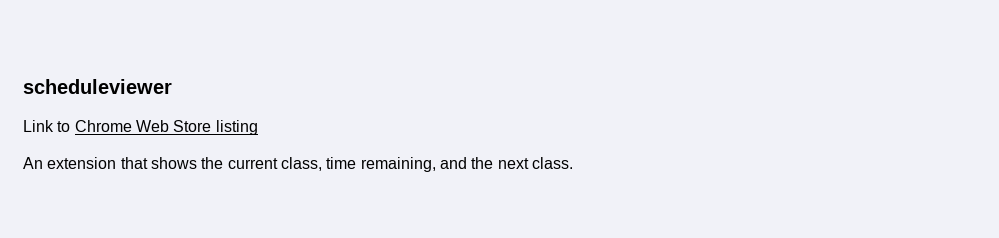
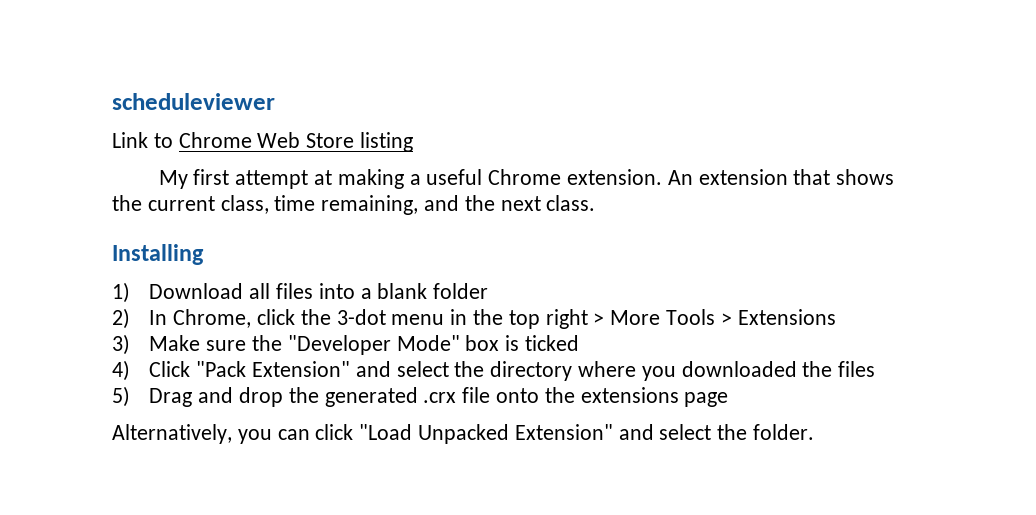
+ My first attempt at making a useful Chrome extension.
+ Installing
+ 1) Download all files into a blank folder
+ 2) In Chrome, click the 3-dot menu in the top right > More Tools > Extensions
+ 3) Make sure the "Developer Mode" box is ticked
+ 4) Click "Pack Extension" and select the directory where you downloaded the files
+ 5) Drag and drop the generated .crx file onto the extensions page
+ Alternatively, you can click "Load Unpacked Extension" and select the folder.

